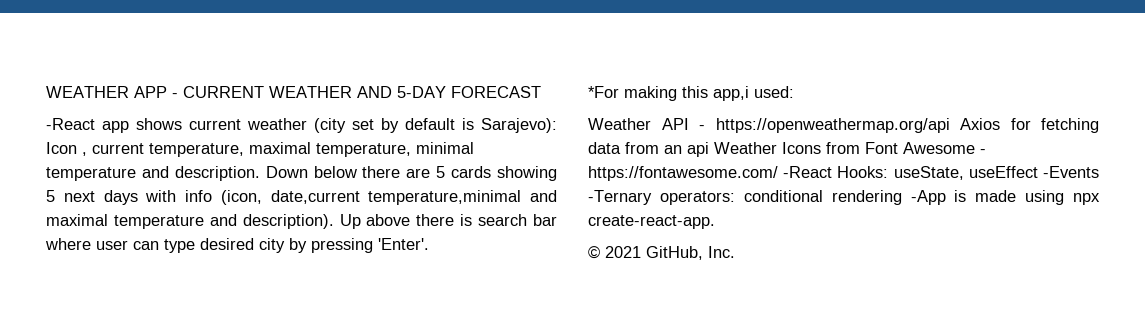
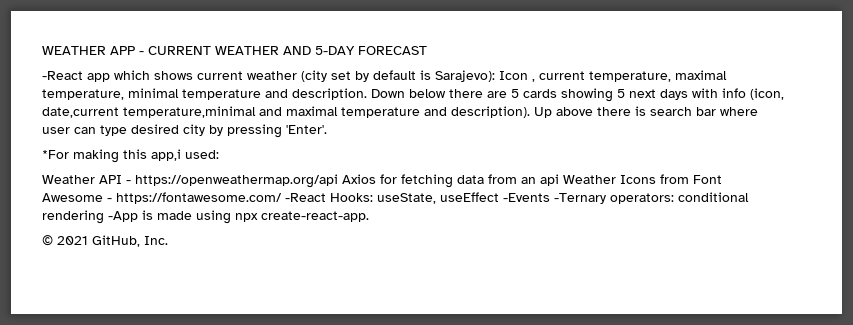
- -React app shows current weather (city set by default is Sarajevo): Icon , current temperature, maximal temperature, minimal temperature and description.
+ -React app which shows current weather (city set by default is Sarajevo): Icon , current temperature, maximal temperature, minimal temperature and description.

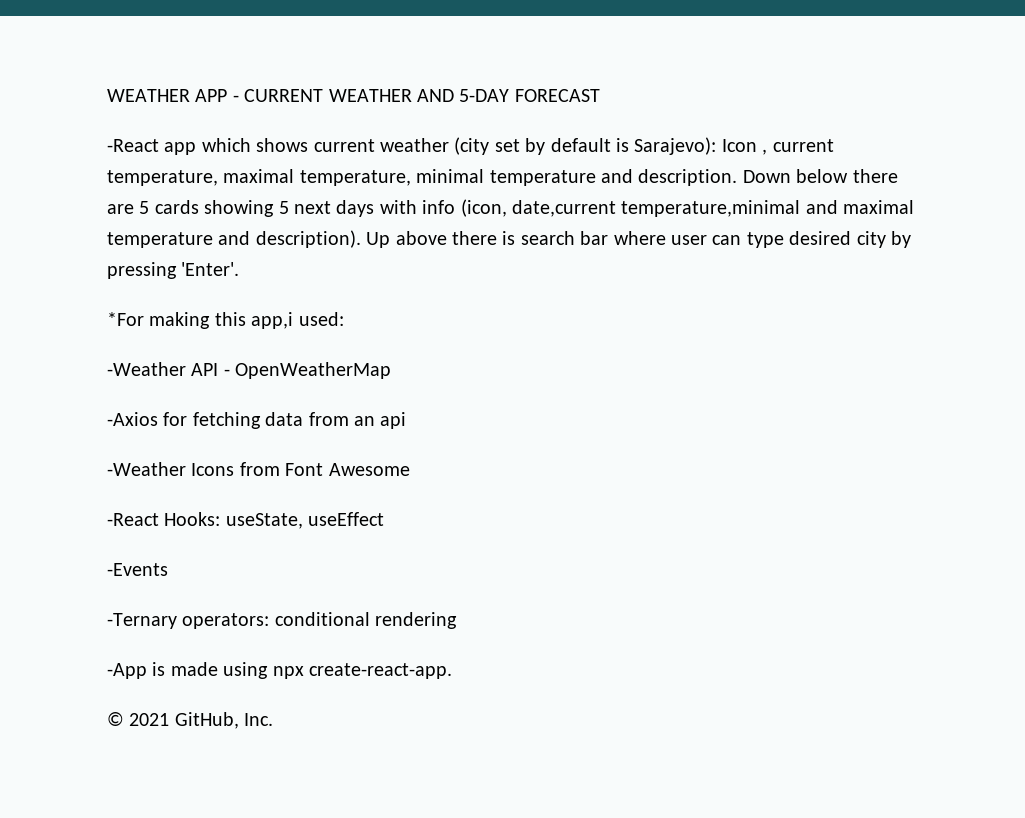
- Weather API - https://openweathermap.org/api Axios for fetching data from an api Weather Icons from Font Awesome - https://fontawesome.com/ -React Hooks: useState, useEffect -Events -Ternary operators: conditional rendering -App is made using npx create-react-app.
+ -Weather API - OpenWeatherMap
+ -Axios for fetching data from an api
+ -Weather Icons from Font Awesome
+ -React Hooks: useState, useEffect
+ -Events
+ -Ternary operators: conditional rendering
+ -App is made using npx create-react-app.

